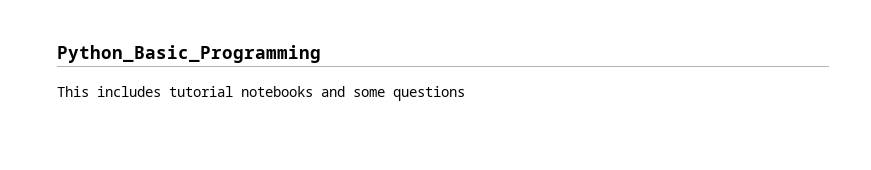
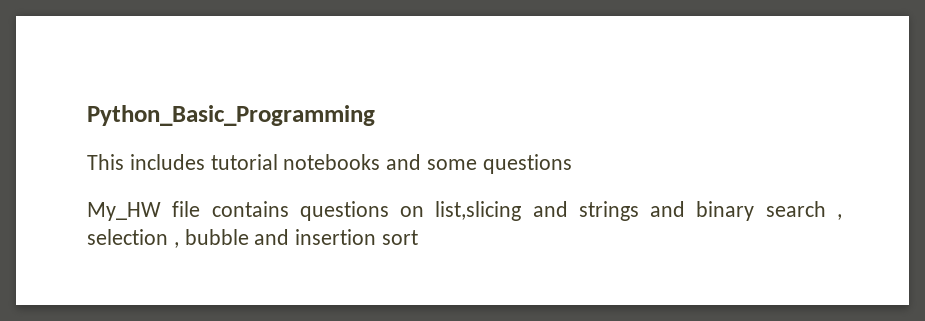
+ My_HW file contains questions on list,slicing and strings and binary search , selection , bubble and insertion sort

